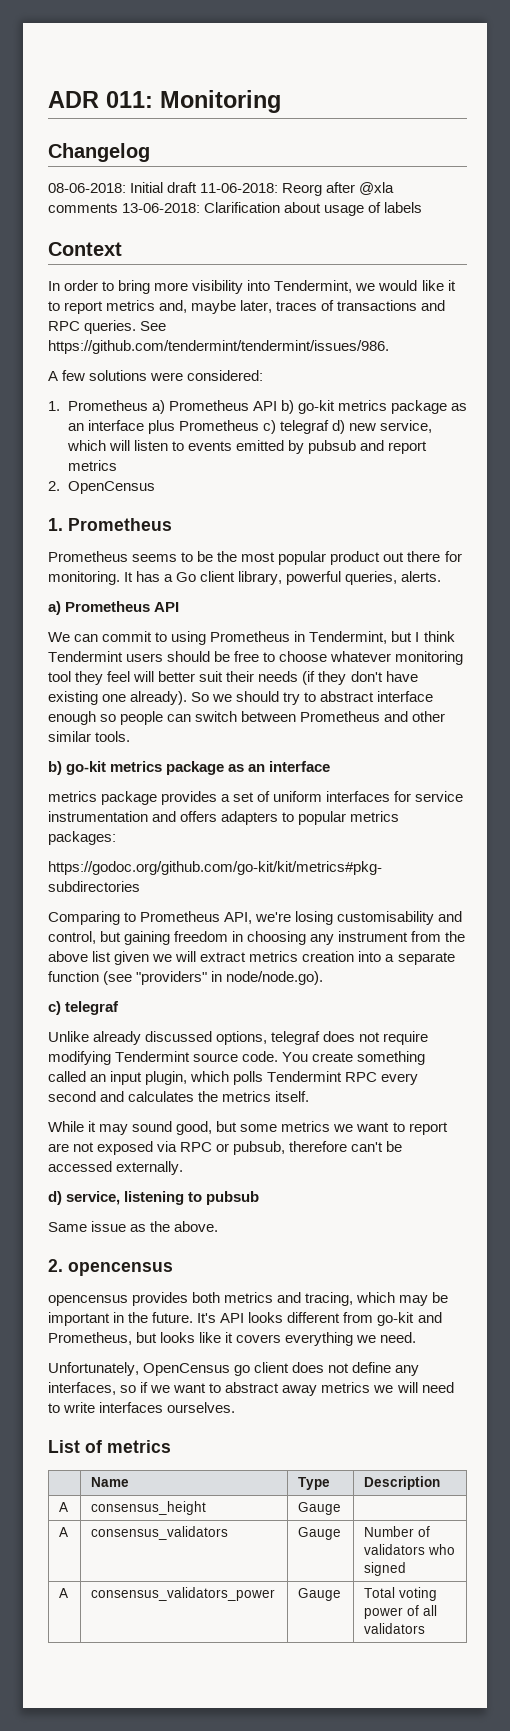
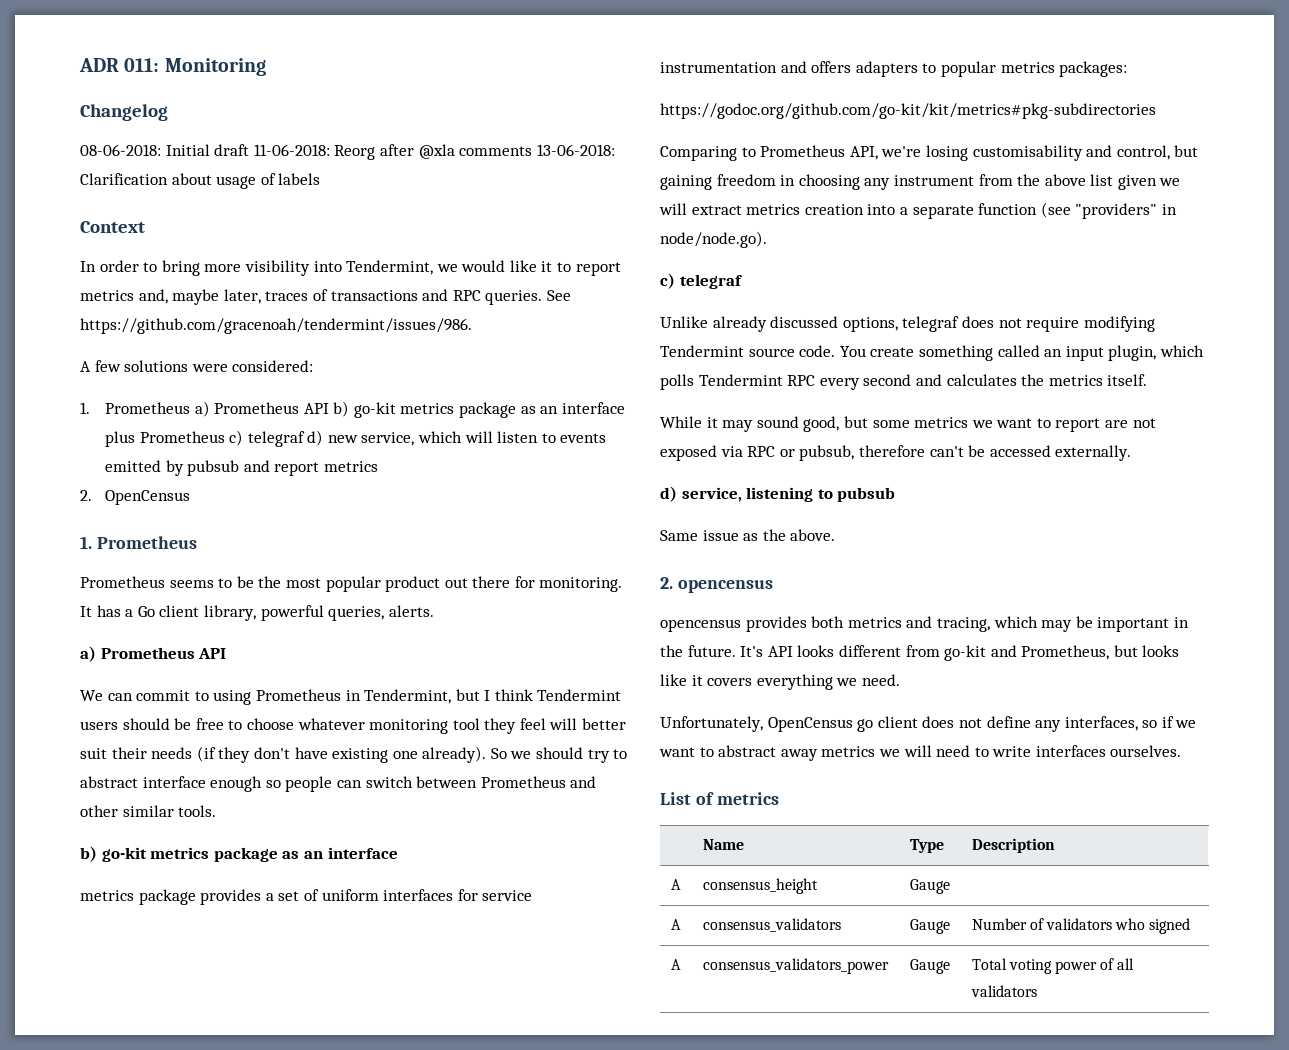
- See https://github.com/tendermint/tendermint/issues/986.
+ See https://github.com/gracenoah/tendermint/issues/986.

